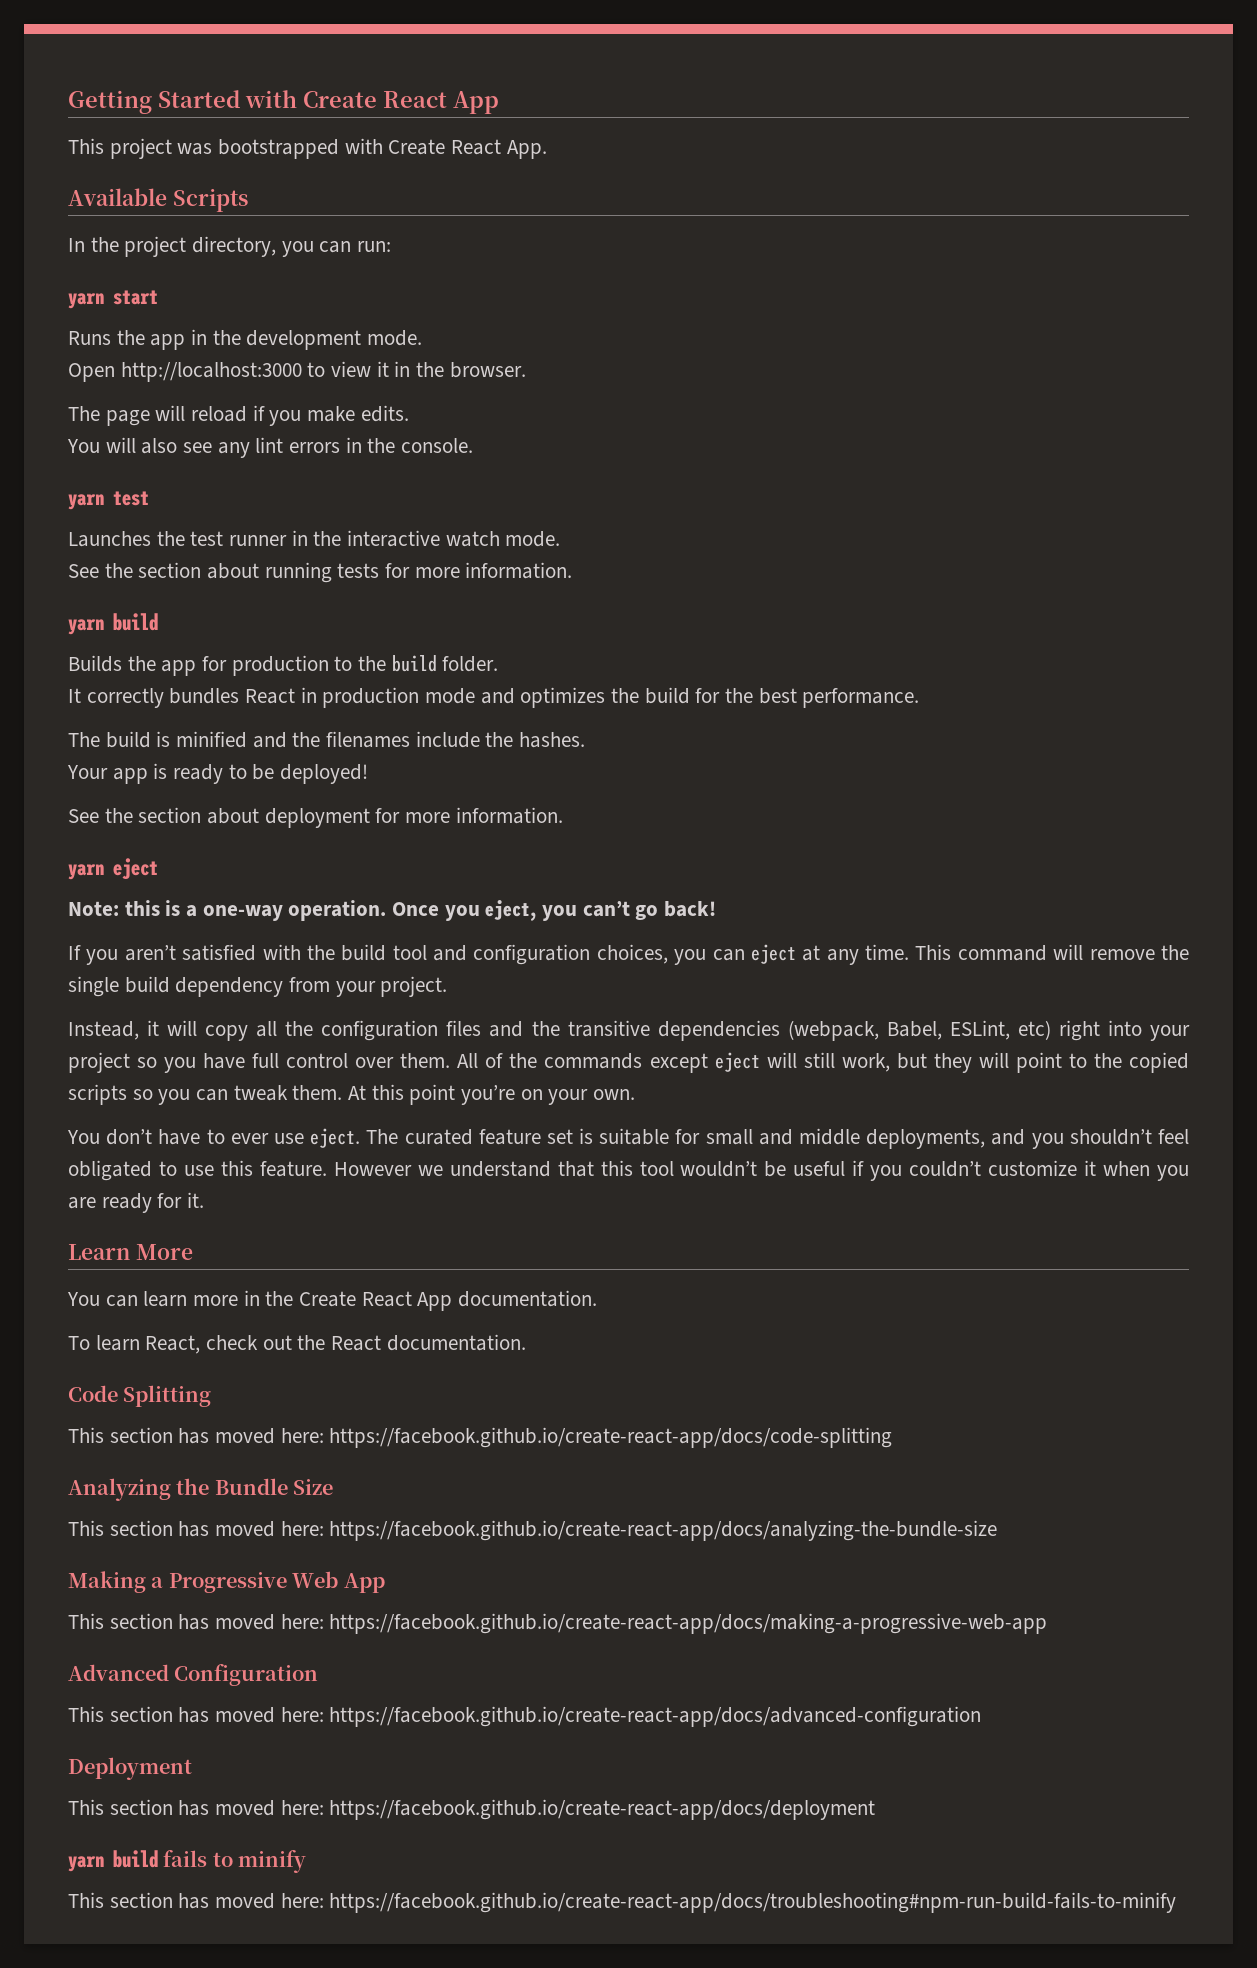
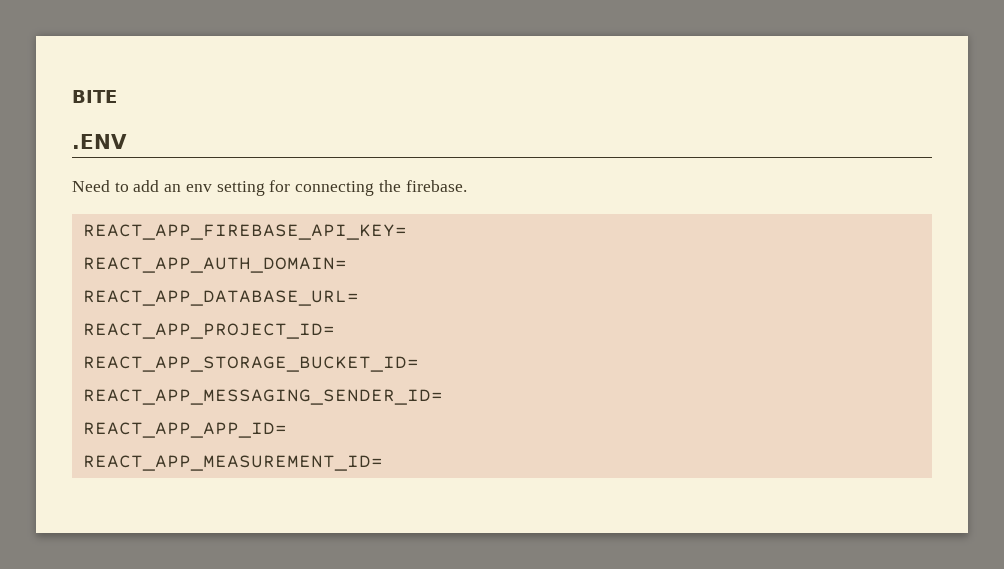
- Getting Started with Create React App
- This project was bootstrapped with Create React App.
- Available Scripts
- In the project directory, you can run:
- yarn start
- Runs the app in the development mode.
- Open http://localhost:3000 to view it in the browser.
- The page will reload if you make edits.
- You will also see any lint errors in the console.
- yarn test
- Launches the test runner in the interactive watch mode.
- See the section about running tests for more information.
- yarn build
- Builds the app for production to the build folder.
- It correctly bundles React in production mode and optimizes the build for the best performance.
- The build is minified and the filenames include the hashes.
- Your app is ready to be deployed!
- See the section about deployment for more information.
- yarn eject
- Note: this is a one-way operation. Once you eject, you can’t go back!
- If you aren’t satisfied with the build tool and configuration choices, you can eject at any time. This command will remove the single build dependency from your project.
- Instead, it will copy all the configuration files and the transitive dependencies (webpack, Babel, ESLint, etc) right into your project so you have full control over them. All of the commands except eject will still work, but they will point to the copied scripts so you can tweak them. At this point you’re on your own.
- You don’t have to ever use eject. The curated feature set is suitable for small and middle deployments, and you shouldn’t feel obligated to use this feature. However we understand that this tool wouldn’t be useful if you couldn’t customize it when you are ready for it.
- Learn More
- You can learn more in the Create React App documentation.
- To learn React, check out the React documentation.
- Code Splitting
- This section has moved here: https://facebook.github.io/create-react-app/docs/code-splitting
- Analyzing the Bundle Size
- This section has moved here: https://facebook.github.io/create-react-app/docs/analyzing-the-bundle-size
- Making a Progressive Web App
- This section has moved here: https://facebook.github.io/create-react-app/docs/making-a-progressive-web-app
- Advanced Configuration
- This section has moved here: https://facebook.github.io/create-react-app/docs/advanced-configuration
- Deployment
- This section has moved here: https://facebook.github.io/create-react-app/docs/deployment
- yarn build fails to minify
- This section has moved here: https://facebook.github.io/create-react-app/docs/troubleshooting#npm-run-build-fails-to-minify
+ BITE
+ .ENV
+ Need to add an env setting for connecting the firebase.
+ REACT_APP_FIREBASE_API_KEY=
+ REACT_APP_AUTH_DOMAIN=
+ REACT_APP_DATABASE_URL=
+ REACT_APP_PROJECT_ID=
+ REACT_APP_STORAGE_BUCKET_ID=
+ REACT_APP_MESSAGING_SENDER_ID=
+ REACT_APP_APP_ID=
+ REACT_APP_MEASUREMENT_ID=

